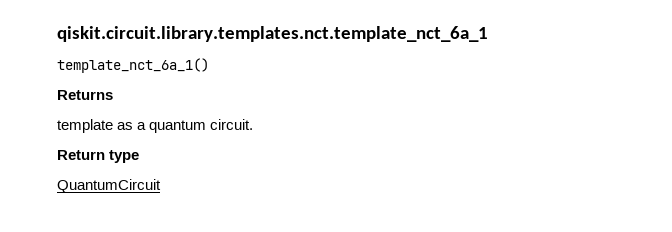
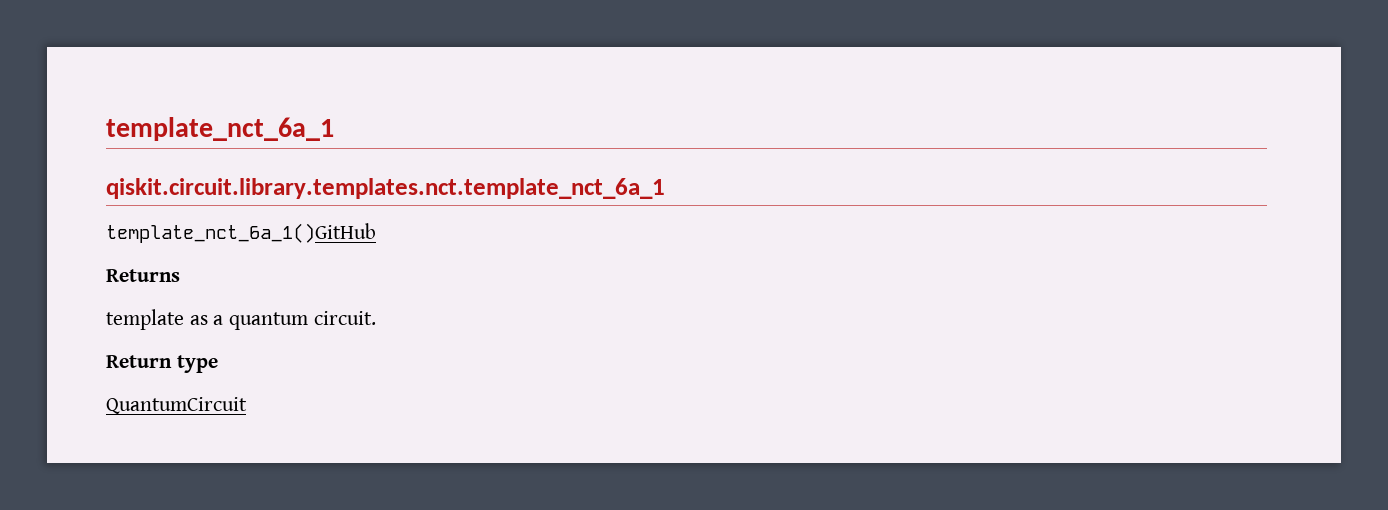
+ template_nct_6a_1
- template_nct_6a_1()
+ template_nct_6a_1()GitHub

